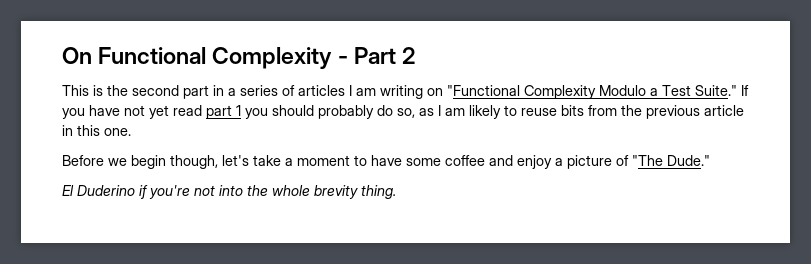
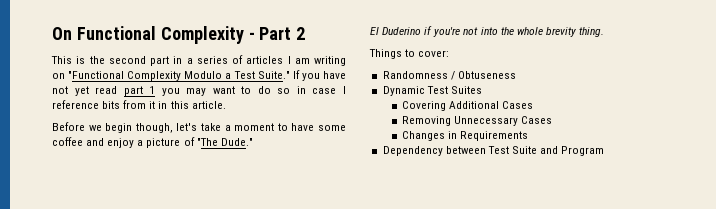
- If you have not yet read part 1 you should probably do so, as I am likely to reuse bits from the previous article in this one.
+ If you have not yet read part 1 you may want to do so in case I reference bits from it in this article.
+ Things to cover:
+ Randomness / Obtuseness
+ Dynamic Test Suites
+ Covering Additional Cases
+ Removing Unnecessary Cases
+ Changes in Requirements
+ Dependency between Test Suite and Program

